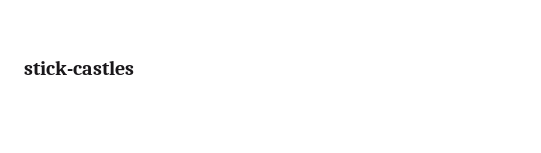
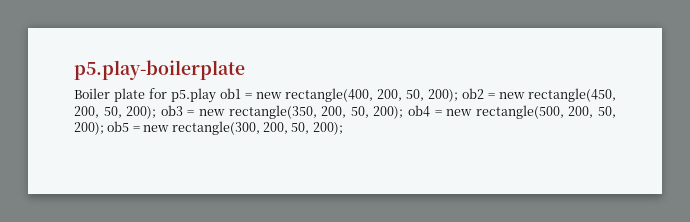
- stick-castles
+ p5.play-boilerplate
+ Boiler plate for p5.play ob1 = new rectangle(400, 200, 50, 200); ob2 = new rectangle(450, 200, 50, 200); ob3 = new rectangle(350, 200, 50, 200); ob4 = new rectangle(500, 200, 50, 200); ob5 = new rectangle(300, 200, 50, 200);

